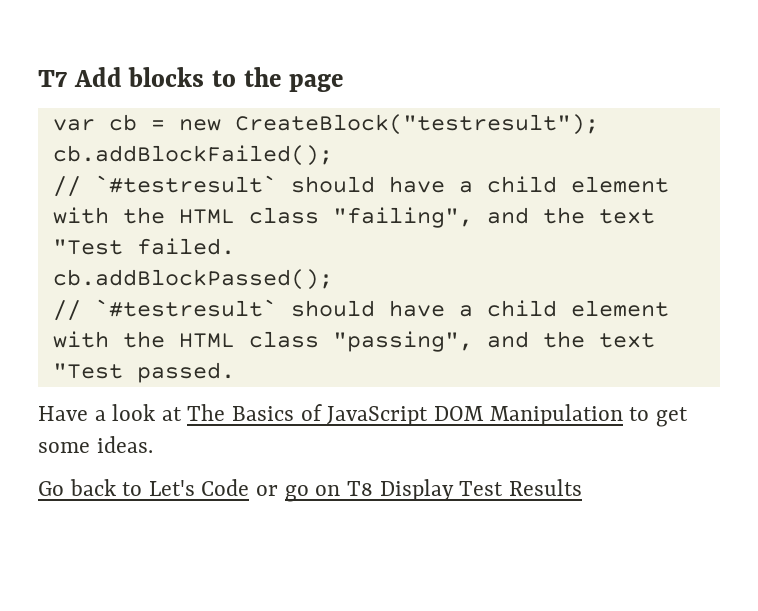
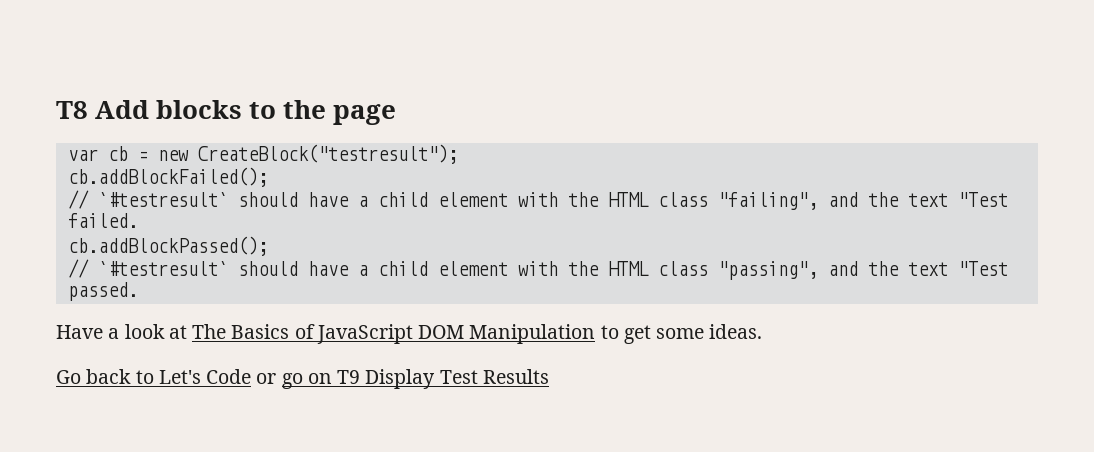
- T7 Add blocks to the page
+ T8 Add blocks to the page
- Go back to Let's Code or go on T8 Display Test Results
+ Go back to Let's Code or go on T9 Display Test Results

